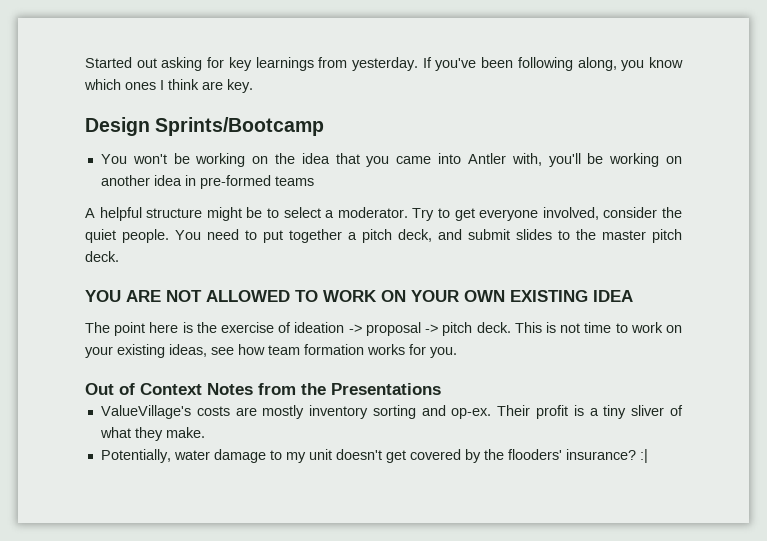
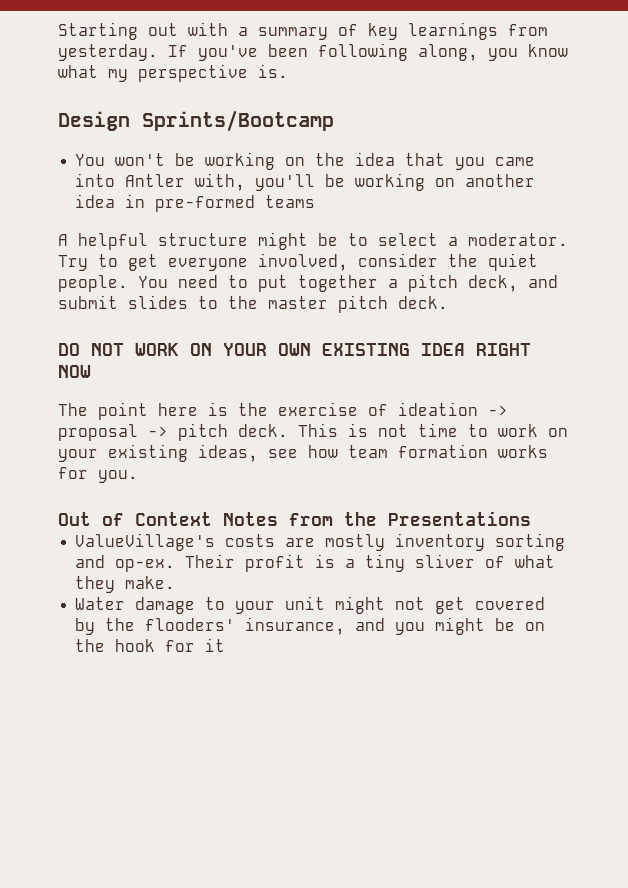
- Started out asking for key learnings from yesterday.
+ Starting out with a summary of key learnings from yesterday.
- If you've been following along, you know which ones I think are key.
+ If you've been following along, you know what my perspective is.
- YOU ARE NOT ALLOWED TO WORK ON YOUR OWN EXISTING IDEA
+ DO NOT WORK ON YOUR OWN EXISTING IDEA RIGHT NOW
- Potentially, water damage to my unit doesn't get covered by the flooders' insurance? :|
+ Water damage to your unit might not get covered by the flooders' insurance, and you might be on the hook for it

